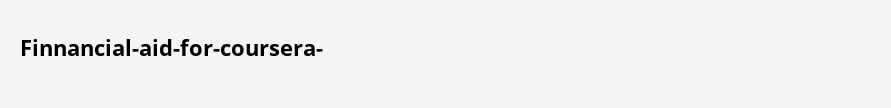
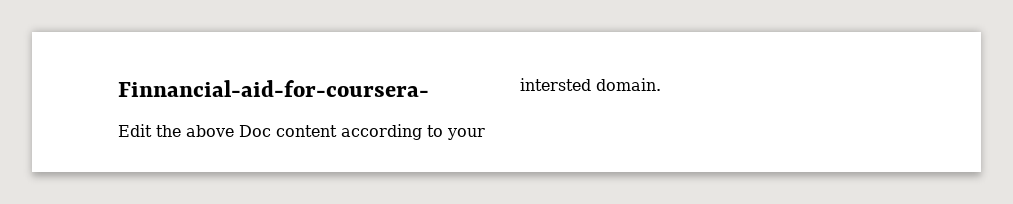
+ Edit the above Doc content according to your intersted domain.

